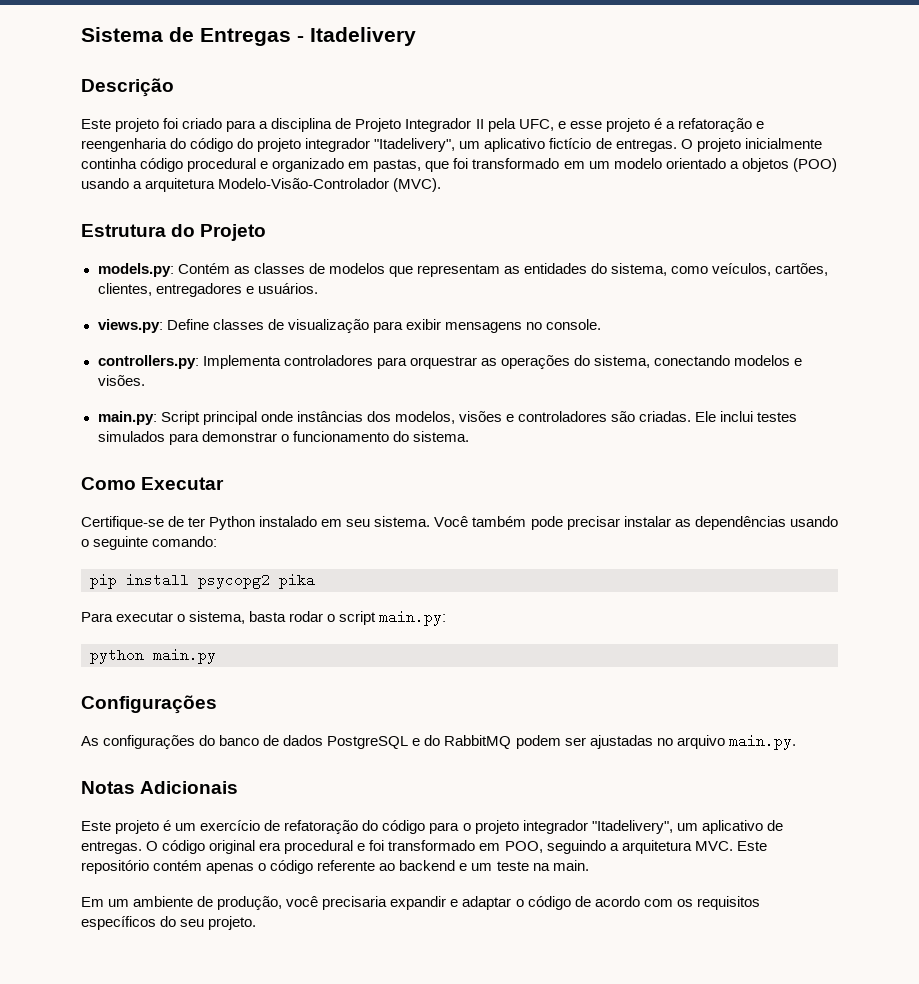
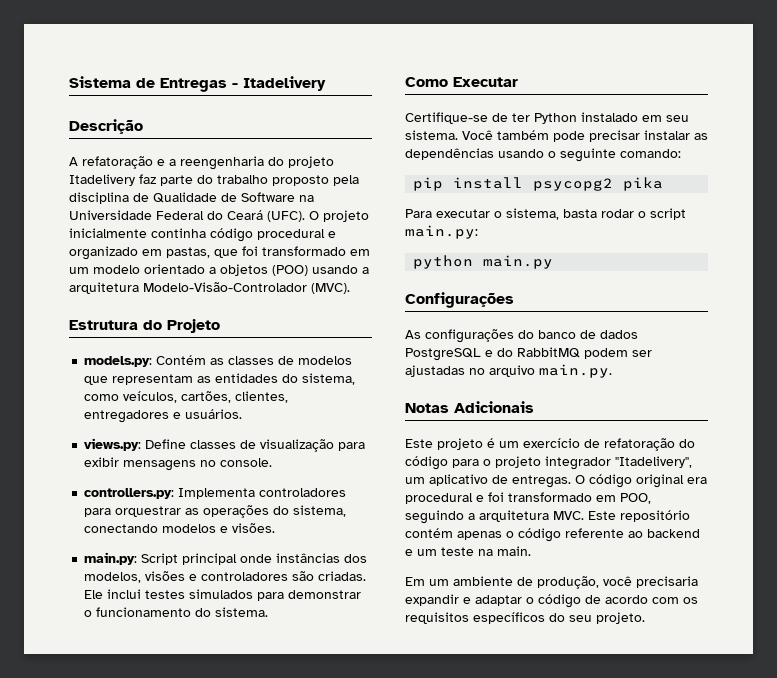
- Este projeto foi criado para a disciplina de Projeto Integrador II pela UFC, e esse projeto é a refatoração e reengenharia do código do projeto integrador "Itadelivery", um aplicativo fictício de entregas.
+ A refatoração e a reengenharia do projeto Itadelivery faz parte do trabalho proposto pela disciplina de Qualidade de Software na Universidade Federal do Ceará (UFC).

